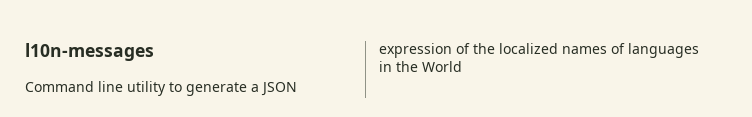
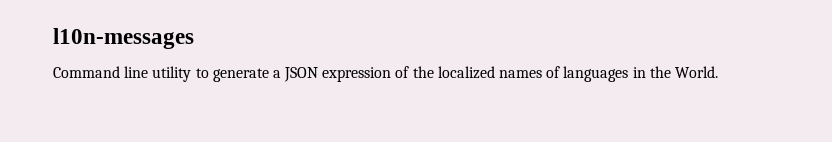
- Command line utility to generate a JSON expression of the localized names of languages in the World
+ Command line utility to generate a JSON expression of the localized names of languages in the World.

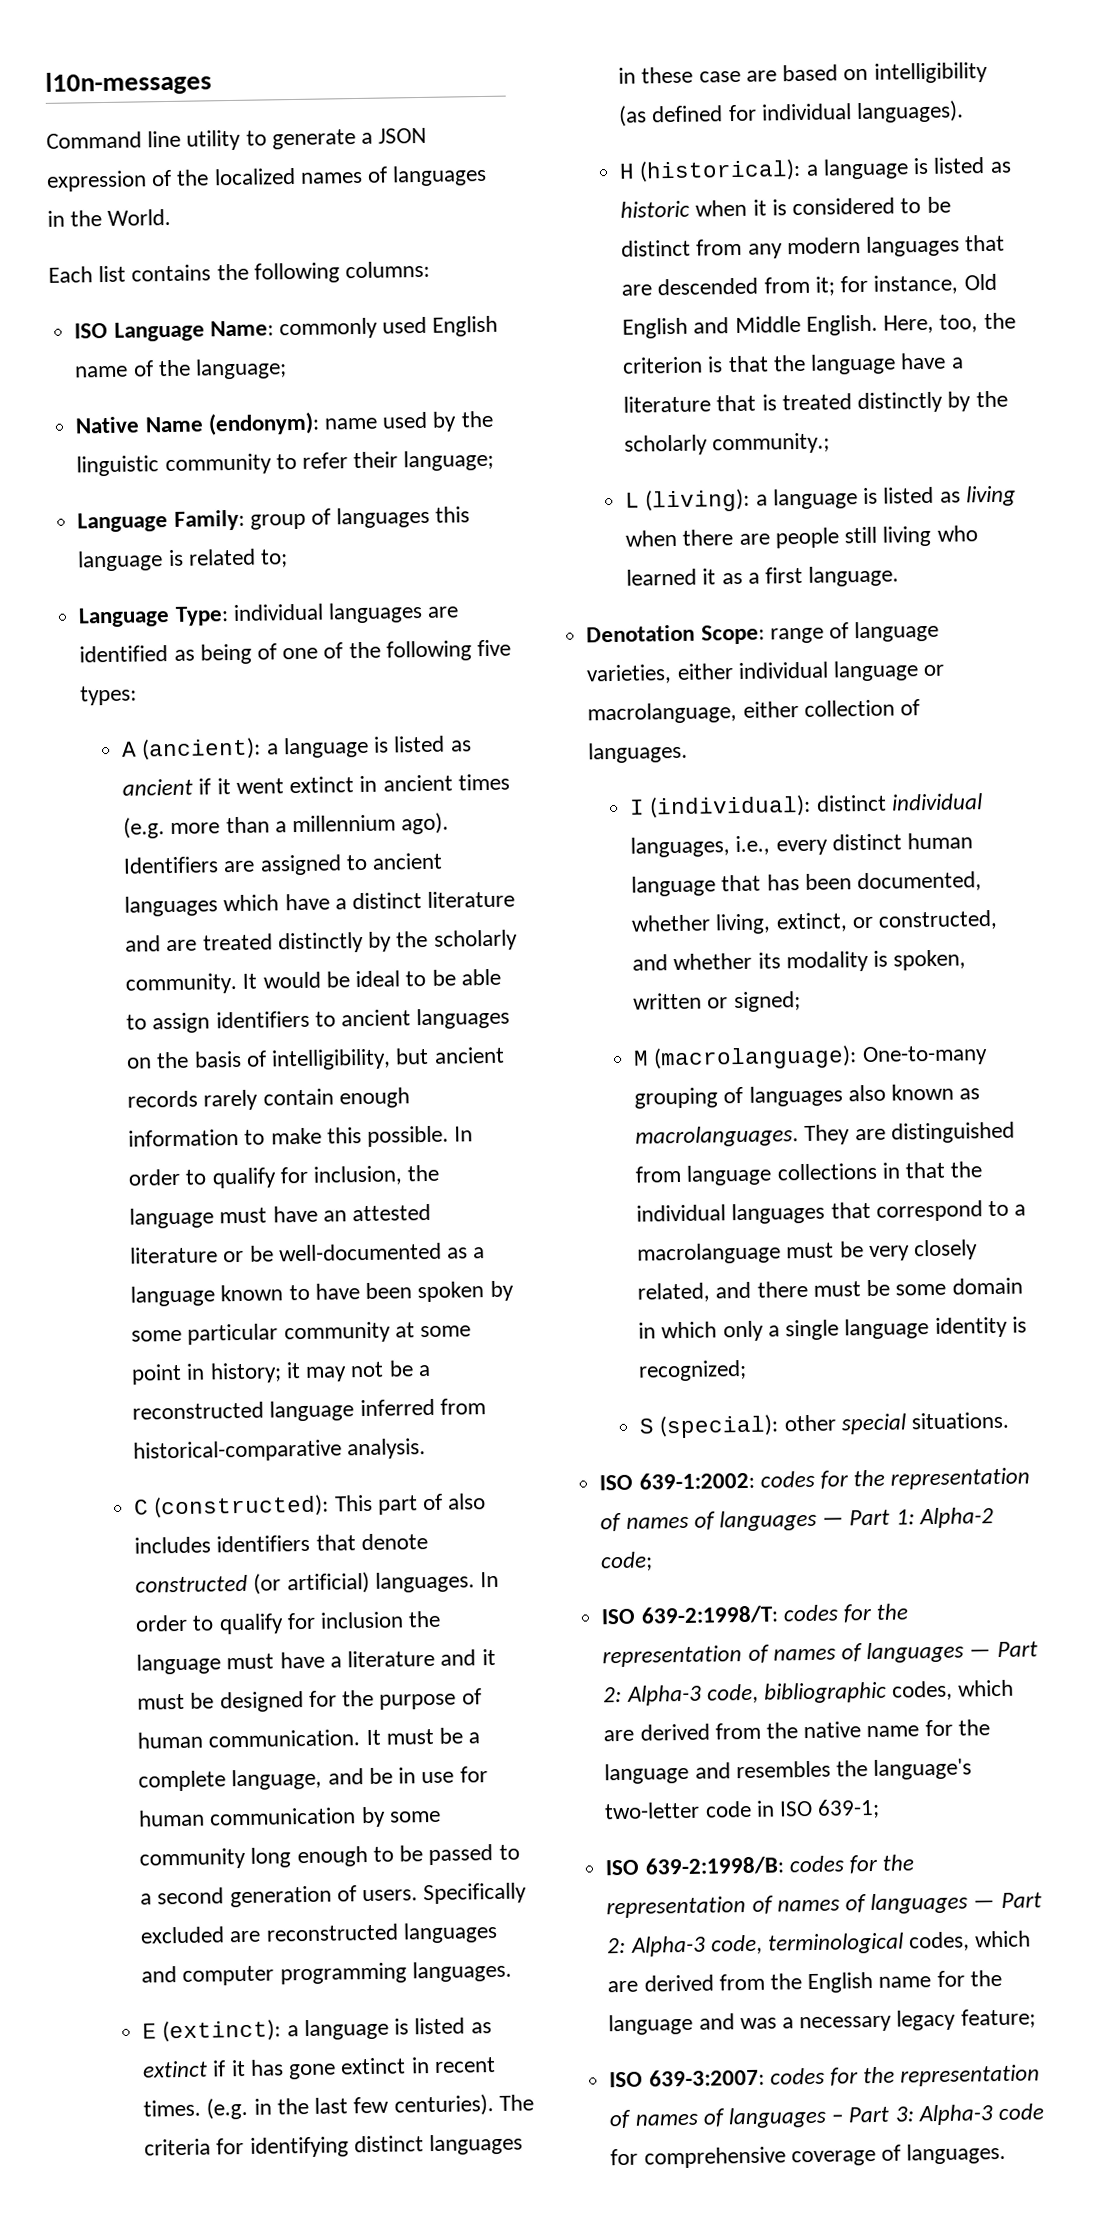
+ Each list contains the following columns:
+ ISO Language Name: commonly used English name of the language;
+ Native Name (endonym): name used by the linguistic community to refer their language;
+ Language Family: group of languages this language is related to;
+ Language Type: individual languages are identified as being of one of the following five types:
+ A (ancient): a language is listed as ancient if it went extinct in ancient times (e.g. more than a millennium ago). Identifiers are assigned to ancient languages which have a distinct literature and are treated distinctly by the scholarly community. It would be ideal to be able to assign identifiers to ancient languages on the basis of intelligibility, but ancient records rarely contain enough information to make this possible. In order to qualify for inclusion, the language must have an attested literature or be well-documented as a language known to have been spoken by some particular community at some point in history; it may not be a reconstructed language inferred from historical-comparative analysis.
+ C (constructed): This part of also includes identifiers that denote constructed (or artificial) languages. In order to qualify for inclusion the language must have a literature and it must be designed for the purpose of human communication. It must be a complete language, and be in use for human communication by some community long enough to be passed to a second generation of users. Specifically excluded are reconstructed languages and computer programming languages.
+ E (extinct): a language is listed as extinct if it has gone extinct in recent times. (e.g. in the last few centuries). The criteria for identifying distinct languages in these case are based on intelligibility (as defined for individual languages).
+ H (historical): a language is listed as historic when it is considered to be distinct from any modern languages that are descended from it; for instance, Old English and Middle English. Here, too, the criterion is that the language have a literature that is treated distinctly by the scholarly community.;
+ L (living): a language is listed as living when there are people still living who learned it as a first language.
+ Denotation Scope: range of language varieties, either individual language or macrolanguage, either collection of languages.
+ I (individual): distinct individual languages, i.e., every distinct human language that has been documented, whether living, extinct, or constructed, and whether its modality is spoken, written or signed;
+ M (macrolanguage): One-to-many grouping of languages also known as macrolanguages. They are distinguished from language collections in that the individual languages that correspond to a macrolanguage must be very closely related, and there must be some domain in which only a single language identity is recognized;
+ S (special): other special situations.
+ ISO 639-1:2002: codes for the representation of names of languages — Part 1: Alpha-2 code;
+ ISO 639-2:1998/T: codes for the representation of names of languages — Part 2: Alpha-3 code, bibliographic codes, which are derived from the native name for the language and resembles the language's two-letter code in ISO 639-1;
+ ISO 639-2:1998/B: codes for the representation of names of languages — Part 2: Alpha-3 code, terminological codes, which are derived from the English name for the language and was a necessary legacy feature;
+ ISO 639-3:2007: codes for the representation of names of languages – Part 3: Alpha-3 code for comprehensive coverage of languages.

